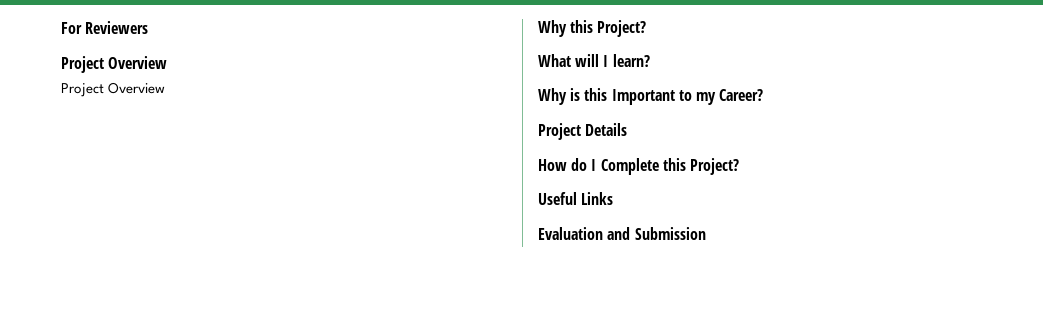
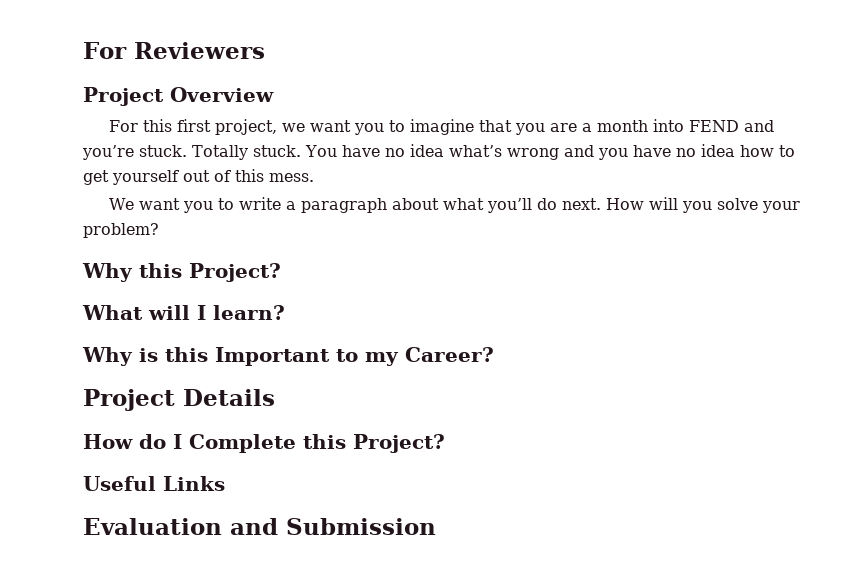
  For Reviewers
  Project Overview
- Project Overview
+ For this first project, we want you to imagine that you are a month into FEND and you’re stuck. Totally stuck. You have no idea what’s wrong and you have no idea how to get yourself out of this mess.
+ We want you to write a paragraph about what you’ll do next. How will you solve your problem?

